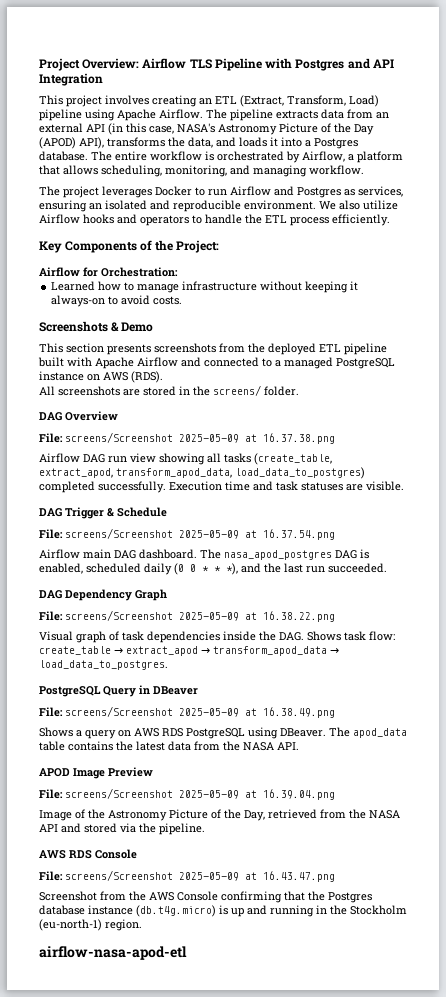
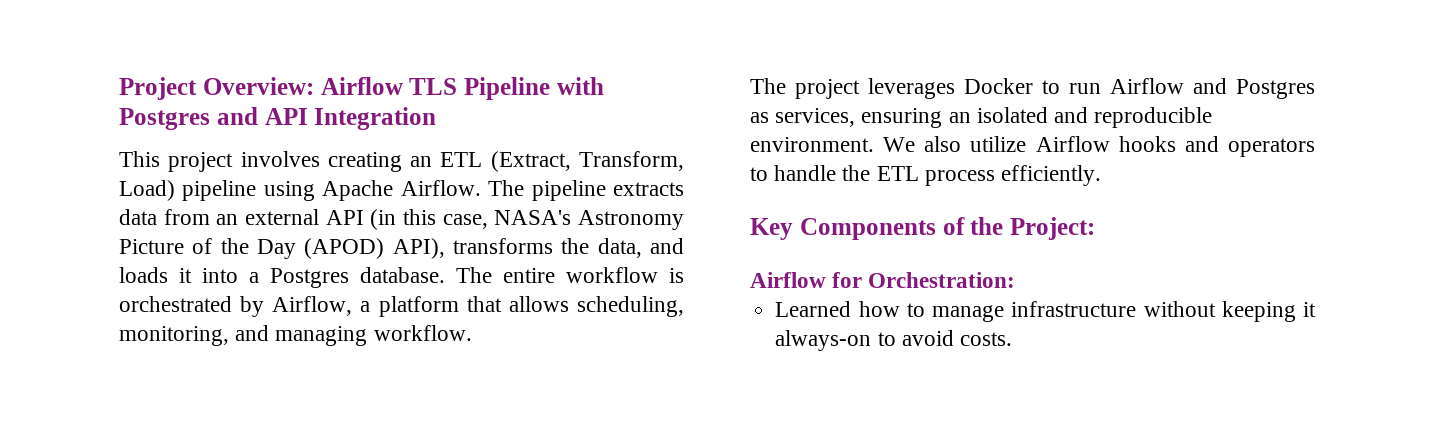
- Screenshots & Demo
- This section presents screenshots from the deployed ETL pipeline built with Apache Airflow and connected to a managed PostgreSQL instance on AWS (RDS).
- All screenshots are stored in the screens/ folder.
- DAG Overview
- File: screens/Screenshot 2025-05-09 at 16.37.38.png
- Airflow DAG run view showing all tasks (create_table, extract_apod, transform_apod_data, load_data_to_postgres) completed successfully. Execution time and task statuses are visible.
- DAG Trigger & Schedule
- File: screens/Screenshot 2025-05-09 at 16.37.54.png
- Airflow main DAG dashboard. The nasa_apod_postgres DAG is enabled, scheduled daily (0 0 * * *), and the last run succeeded.
- DAG Dependency Graph
- File: screens/Screenshot 2025-05-09 at 16.38.22.png
- Visual graph of task dependencies inside the DAG. Shows task flow: create_table → extract_apod → transform_apod_data → load_data_to_postgres.
- PostgreSQL Query in DBeaver
- File: screens/Screenshot 2025-05-09 at 16.38.49.png
- Shows a query on AWS RDS PostgreSQL using DBeaver. The apod_data table contains the latest data from the NASA API.
- APOD Image Preview
- File: screens/Screenshot 2025-05-09 at 16.39.04.png
- Image of the Astronomy Picture of the Day, retrieved from the NASA API and stored via the pipeline.
- AWS RDS Console
- File: screens/Screenshot 2025-05-09 at 16.43.47.png
- Screenshot from the AWS Console confirming that the Postgres database instance (db.t4g.micro) is up and running in the Stockholm (eu-north-1) region.
- airflow-nasa-apod-etl

